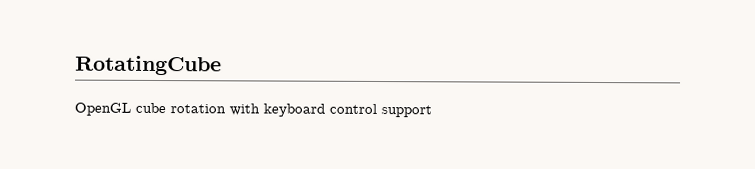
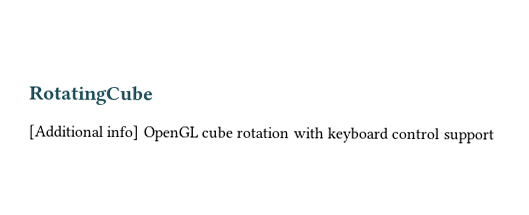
- OpenGL cube rotation with keyboard control support
+ [Additional info] OpenGL cube rotation with keyboard control support

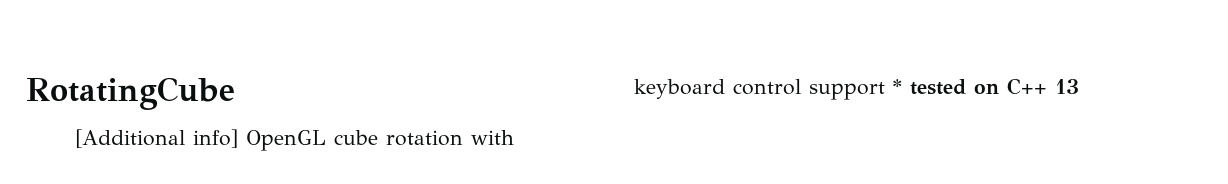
- [Additional info] OpenGL cube rotation with keyboard control support
+ [Additional info] OpenGL cube rotation with keyboard control support * tested on C++ 13

